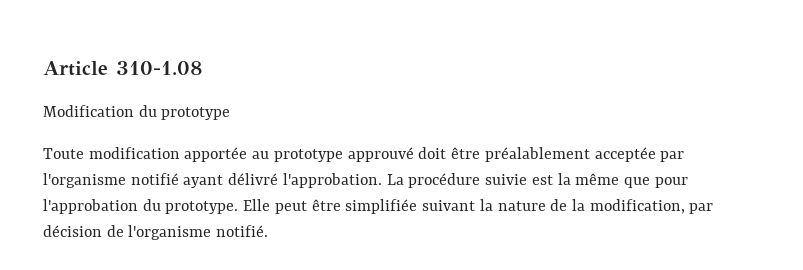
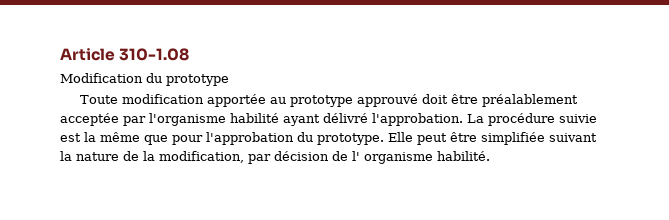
- Toute modification apportée au prototype approuvé doit être préalablement acceptée par l'organisme notifié ayant délivré l'approbation.
+ Toute modification apportée au prototype approuvé doit être préalablement acceptée par l'organisme habilité ayant délivré l'approbation.
- Elle peut être simplifiée suivant la nature de la modification, par décision de l'organisme notifié.
+ Elle peut être simplifiée suivant la nature de la modification, par décision de l' organisme habilité.

